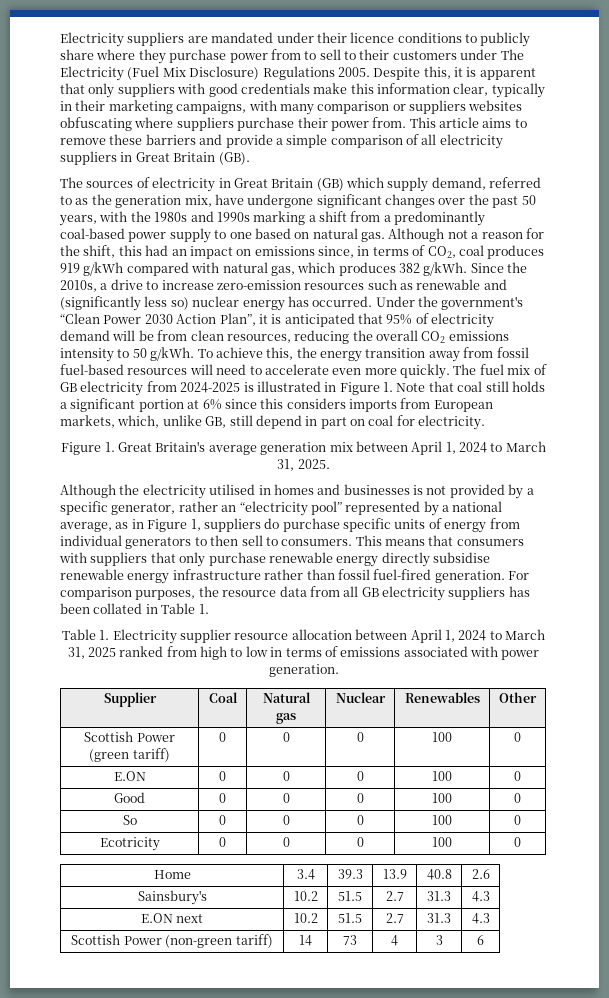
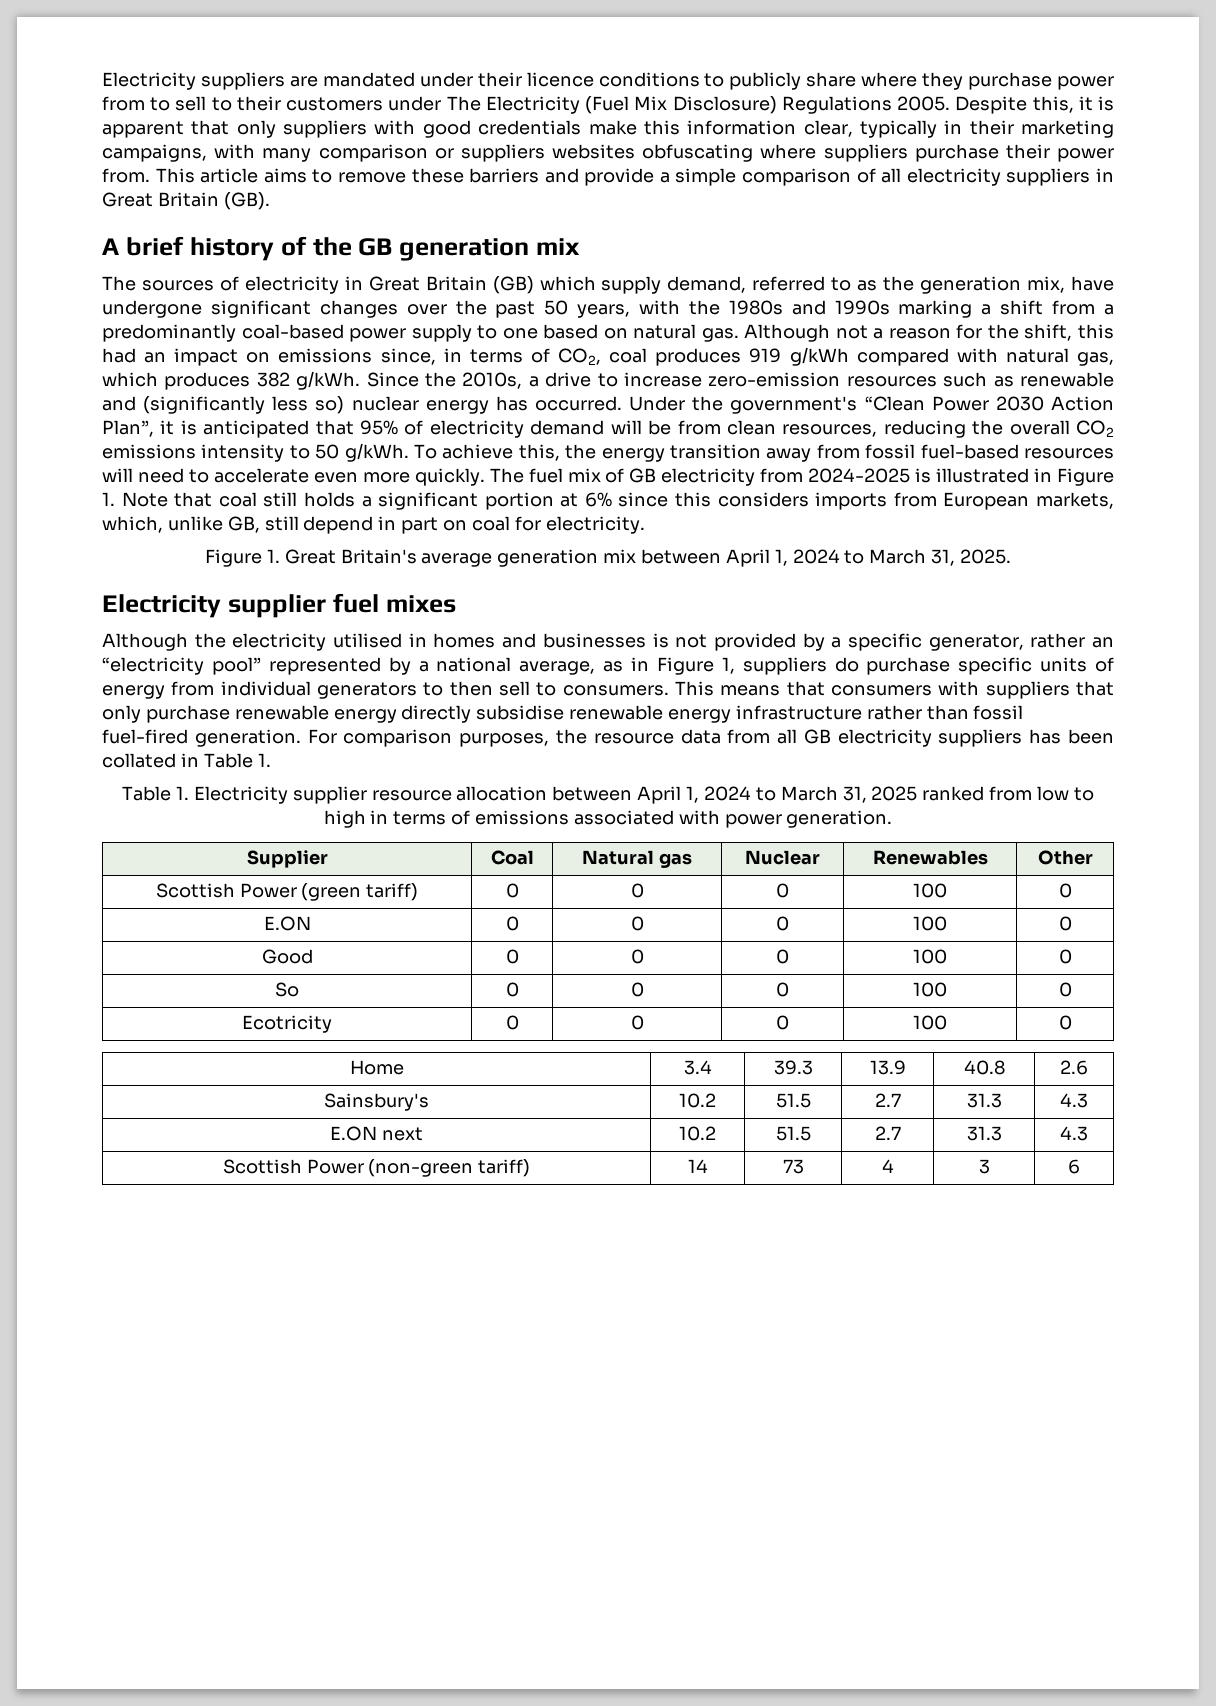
+ A brief history of the GB generation mix
+ Electricity supplier fuel mixes
- Table 1. Electricity supplier resource allocation between April 1, 2024 to March 31, 2025 ranked from high to low in terms of emissions associated with power generation.
+ Table 1. Electricity supplier resource allocation between April 1, 2024 to March 31, 2025 ranked from low to high in terms of emissions associated with power generation.

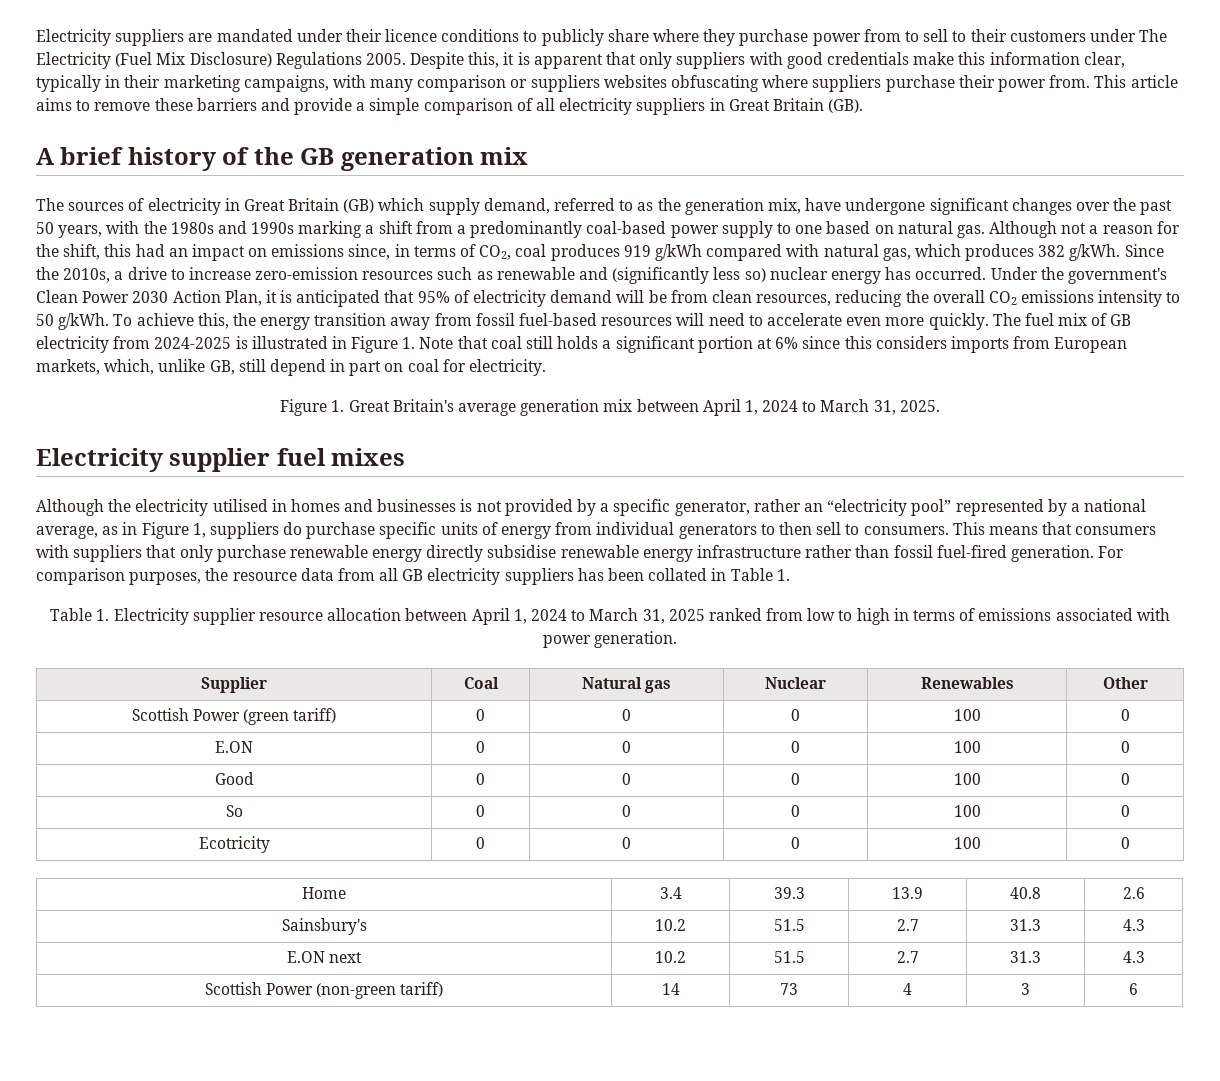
- Under the government's “Clean Power 2030 Action Plan”, it is anticipated that 95% of electricity demand will be from clean resources, reducing the overall CO2 emissions intensity to 50 g/kWh.
+ Under the government's Clean Power 2030 Action Plan, it is anticipated that 95% of electricity demand will be from clean resources, reducing the overall CO2 emissions intensity to 50 g/kWh.

